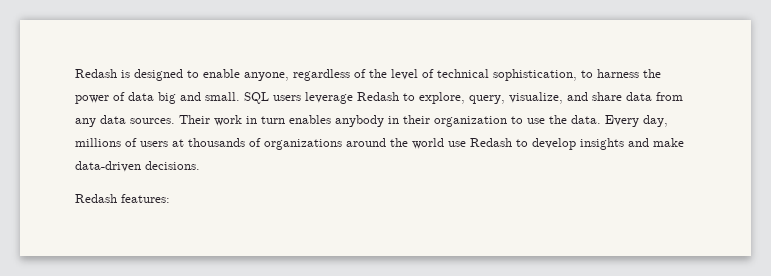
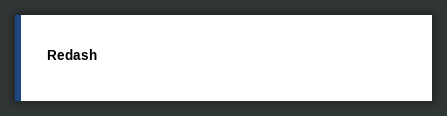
- Redash is designed to enable anyone, regardless of the level of technical sophistication, to harness the power of data big and small. SQL users leverage Redash to explore, query, visualize, and share data from any data sources. Their work in turn enables anybody in their organization to use the data. Every day, millions of users at thousands of organizations around the world use Redash to develop insights and make data-driven decisions.
- Redash features:
+ Redash

